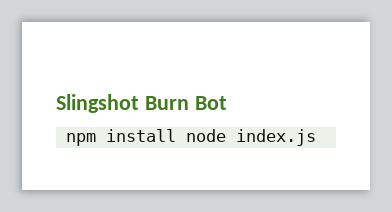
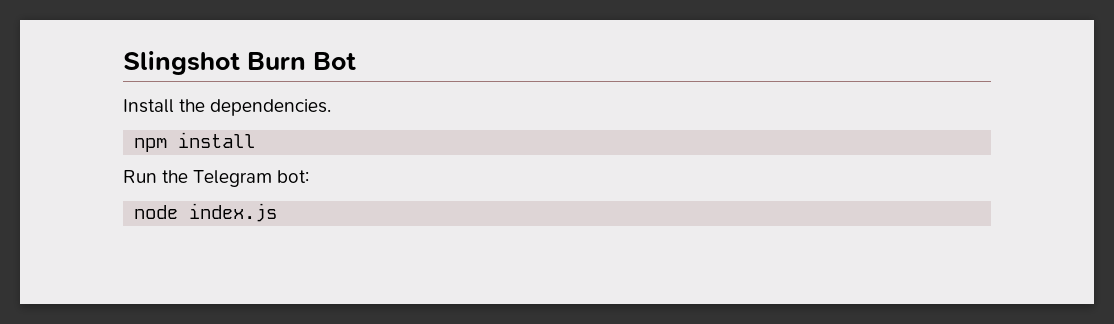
+ Install the dependencies.
- npm install node index.js
+ npm install
+ Run the Telegram bot:
+ node index.js

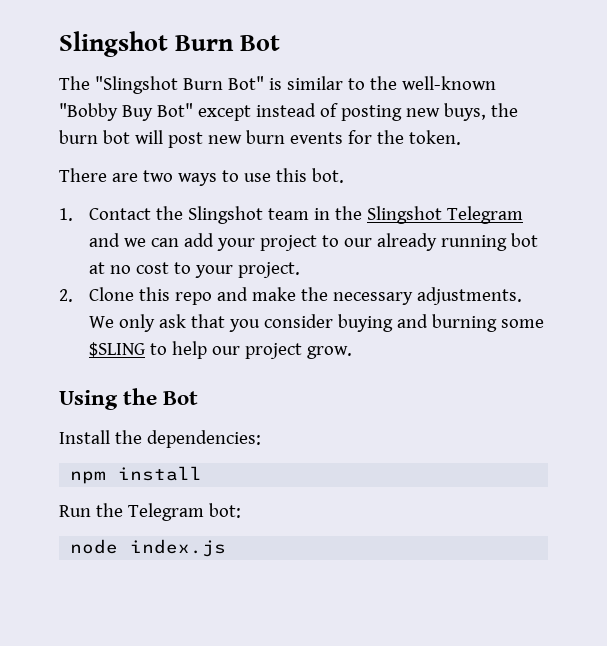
+ The "Slingshot Burn Bot" is similar to the well-known "Bobby Buy Bot" except instead of posting new buys, the burn bot will post new burn events for the token.
+ There are two ways to use this bot.
+ 1. Contact the Slingshot team in the Slingshot Telegram and we can add your project to our already running bot at no cost to your project.
+ 2. Clone this repo and make the necessary adjustments. We only ask that you consider buying and burning some $SLING to help our project grow.
+ Using the Bot
- Install the dependencies.
+ Install the dependencies:

